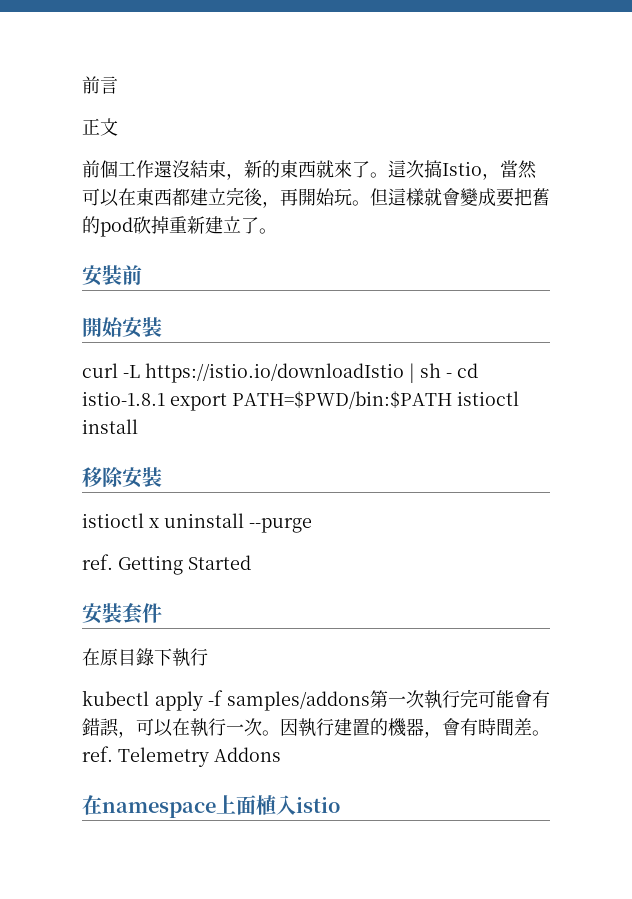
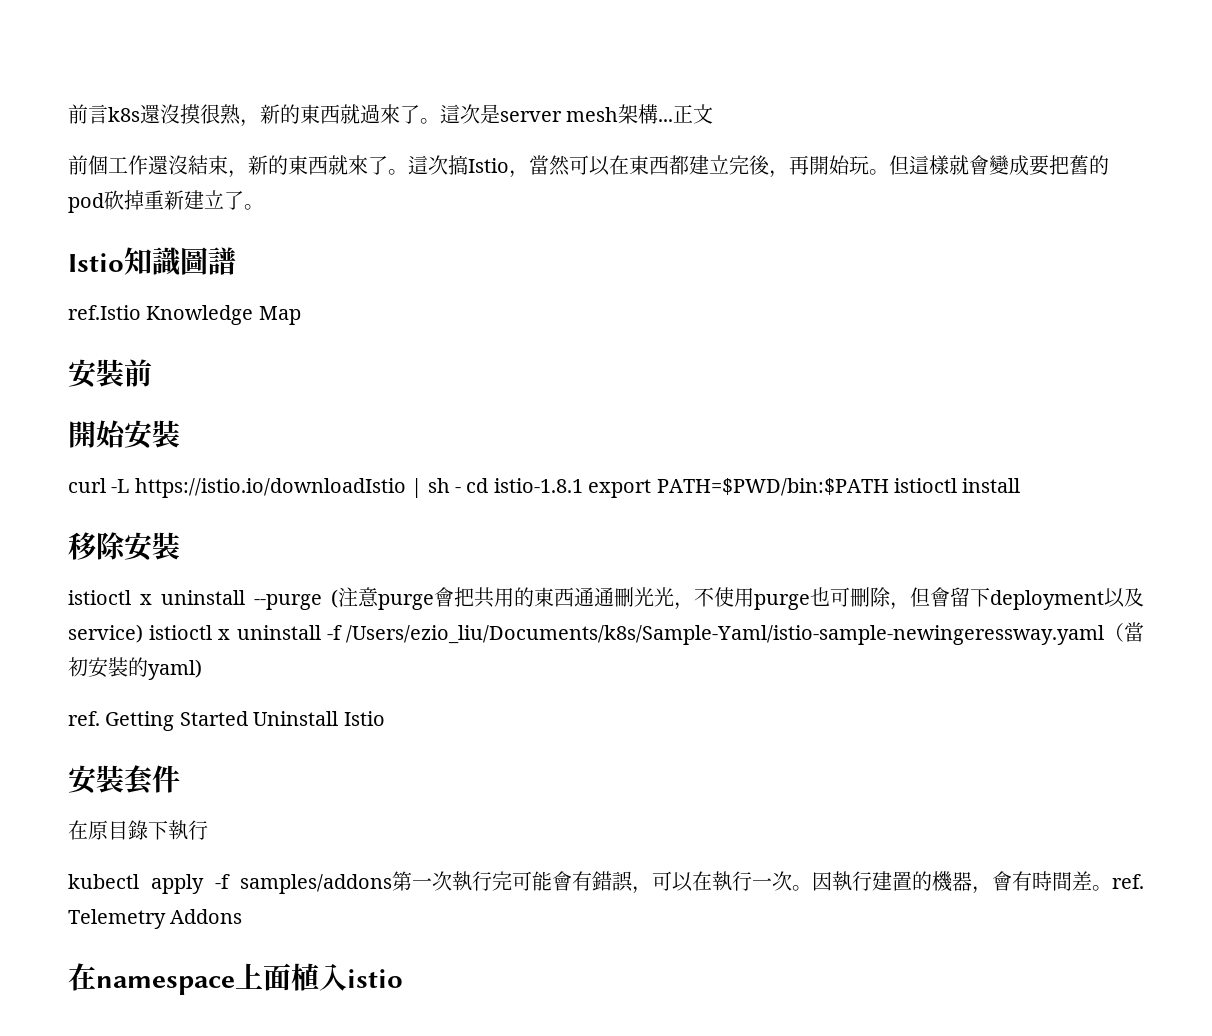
- 前言
- 正文
+ 前言k8s還沒摸很熟，新的東西就過來了。這次是server mesh架構...正文
+ Istio知識圖譜
+ ref.Istio Knowledge Map
- istioctl x uninstall --purge
+ istioctl x uninstall --purge (注意purge會把共用的東西通通刪光光，不使用purge也可刪除，但會留下deployment以及service) istioctl x uninstall -f /Users/ezio_liu/Documents/k8s/Sample-Yaml/istio-sample-newingeressway.yaml（當初安裝的yaml)
- ref. Getting Started
+ ref. Getting Started Uninstall Istio

